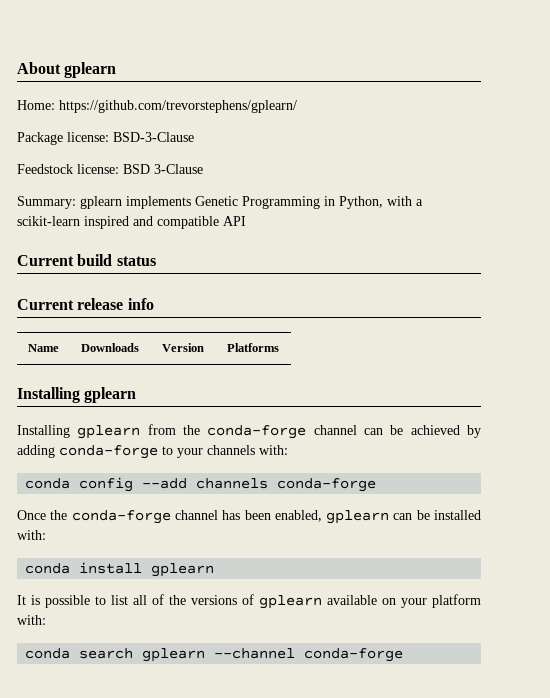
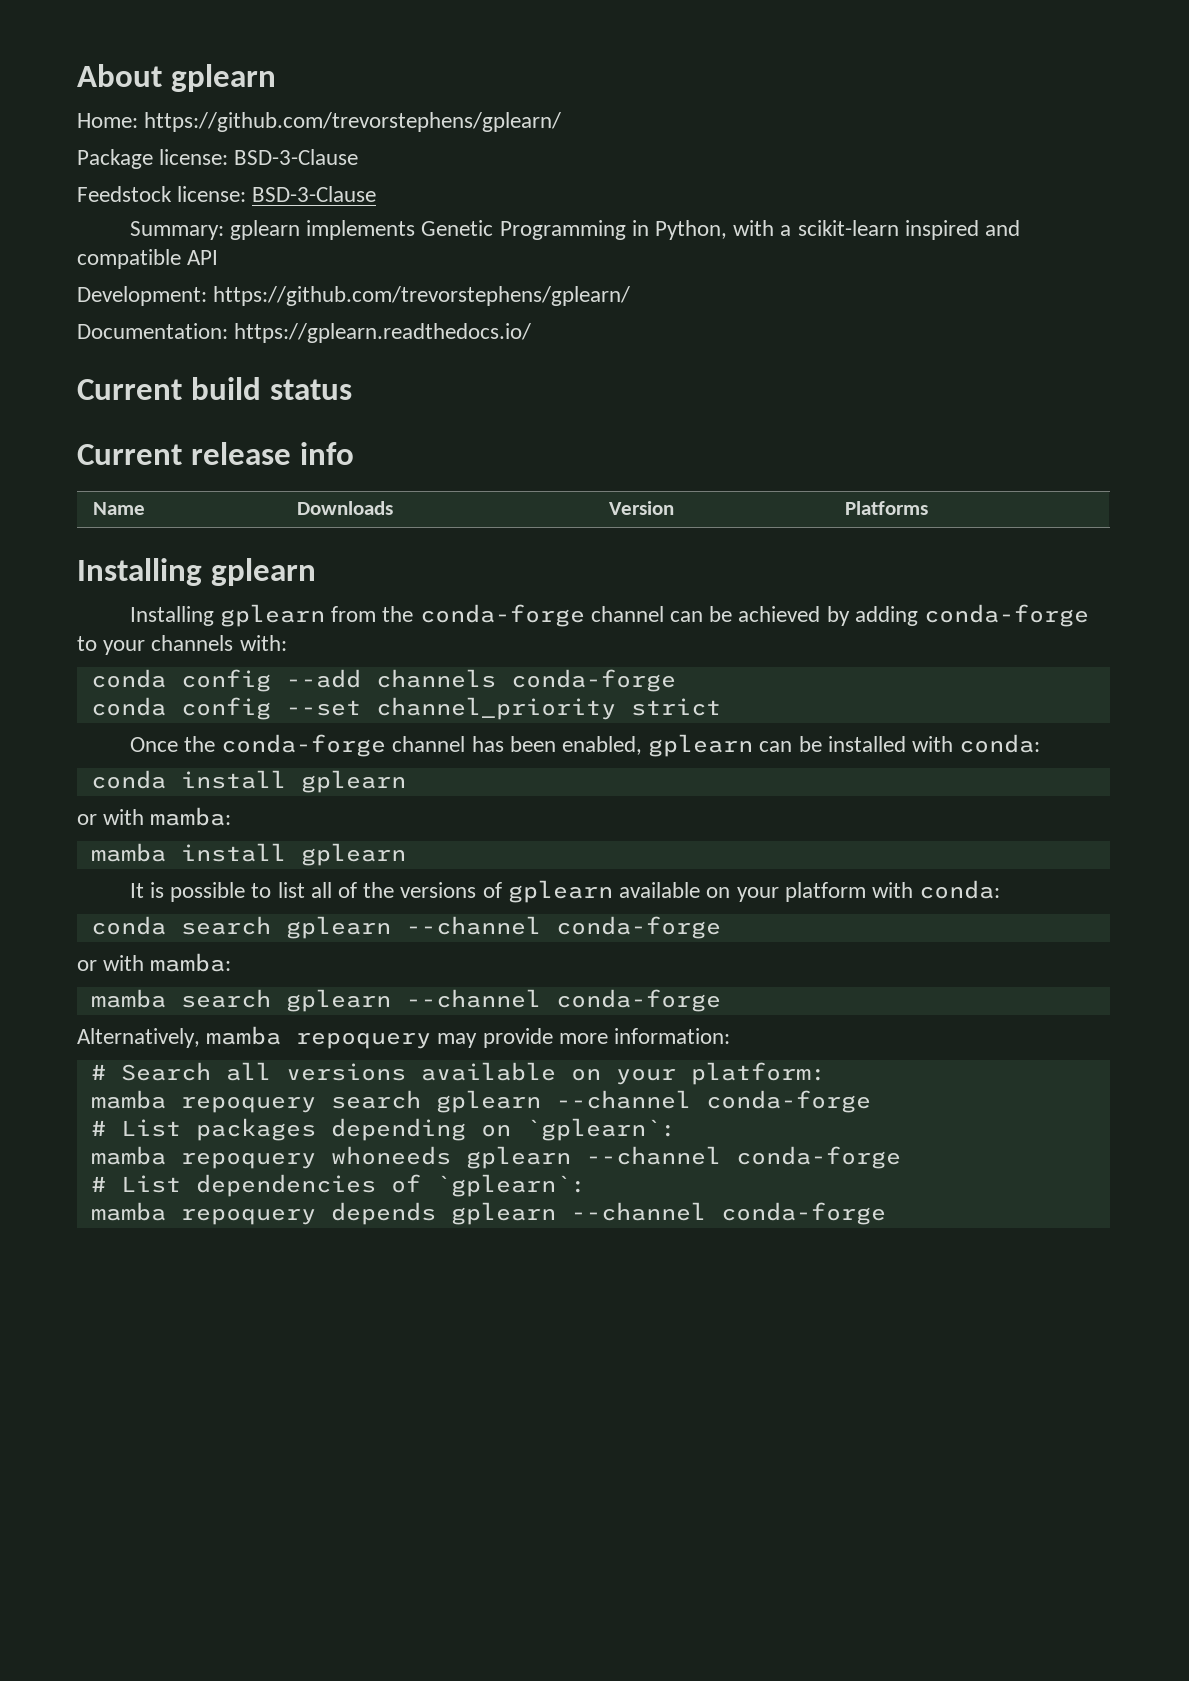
- Feedstock license: BSD 3-Clause
+ Feedstock license: BSD-3-Clause
+ Development: https://github.com/trevorstephens/gplearn/
+ Documentation: https://gplearn.readthedocs.io/
+ conda config --set channel_priority strict
- Once the conda-forge channel has been enabled, gplearn can be installed with:
+ Once the conda-forge channel has been enabled, gplearn can be installed with conda:
  conda install gplearn
+ or with mamba:
+ mamba install gplearn
- It is possible to list all of the versions of gplearn available on your platform with:
+ It is possible to list all of the versions of gplearn available on your platform with conda:
  conda search gplearn --channel conda-forge
+ or with mamba:
+ mamba search gplearn --channel conda-forge
+ Alternatively, mamba repoquery may provide more information:
+ # Search all versions available on your platform:
+ mamba repoquery search gplearn --channel conda-forge
+ # List packages depending on `gplearn`:
+ mamba repoquery whoneeds gplearn --channel conda-forge
+ # List dependencies of `gplearn`:
+ mamba repoquery depends gplearn --channel conda-forge

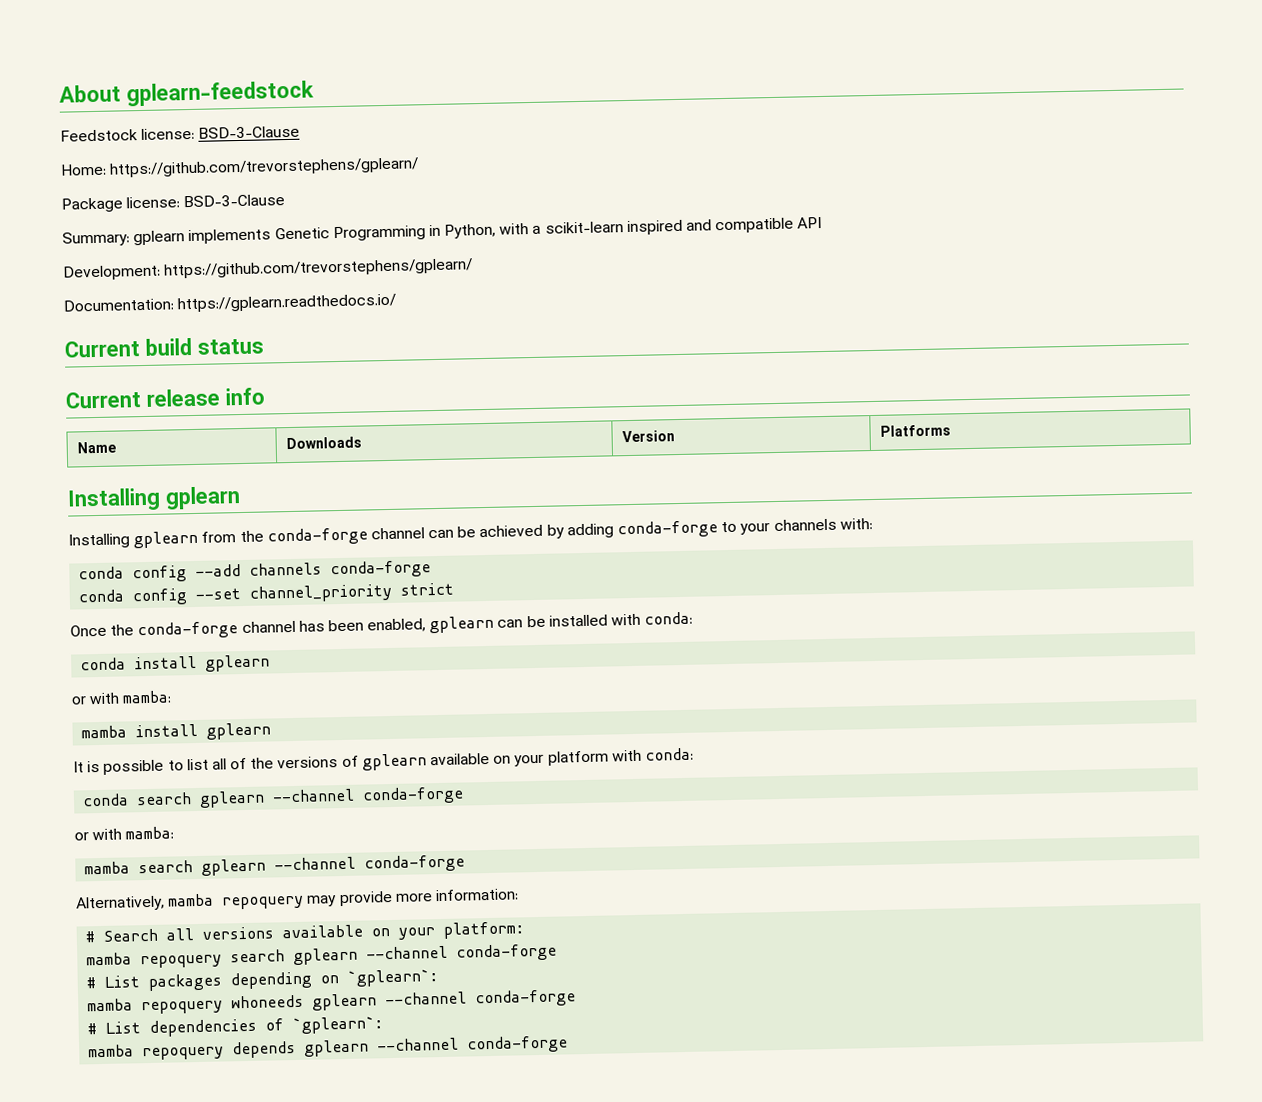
- About gplearn
+ About gplearn-feedstock
+ Feedstock license: BSD-3-Clause
- Feedstock license: BSD-3-Clause

